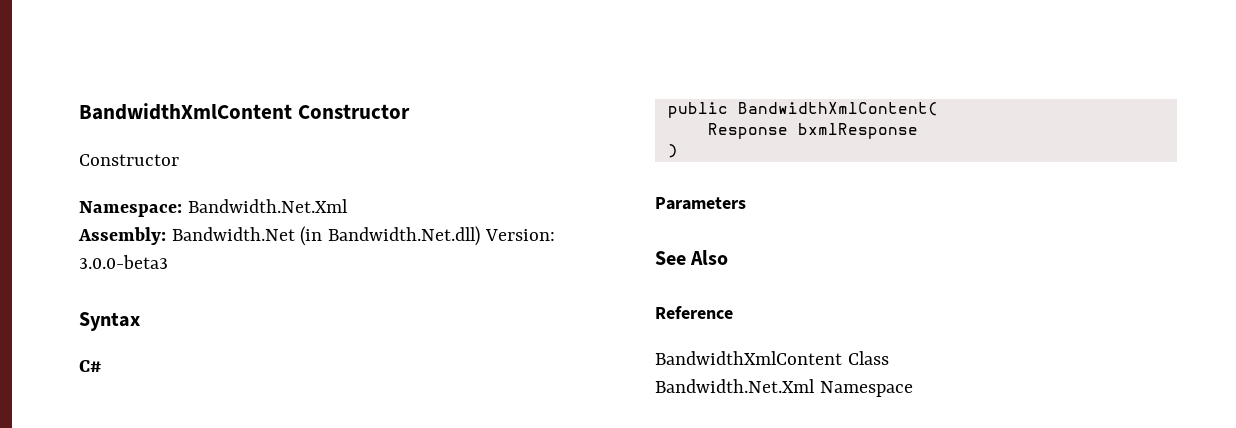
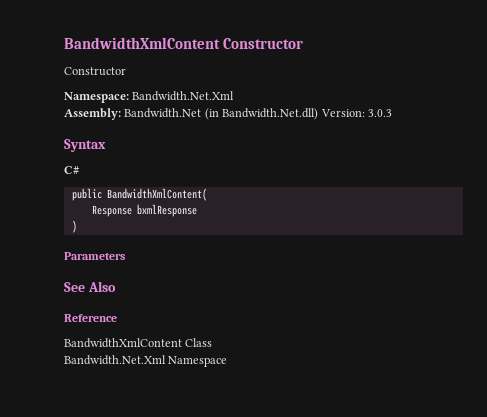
- Assembly: Bandwidth.Net (in Bandwidth.Net.dll) Version: 3.0.0-beta3
+ Assembly: Bandwidth.Net (in Bandwidth.Net.dll) Version: 3.0.3

